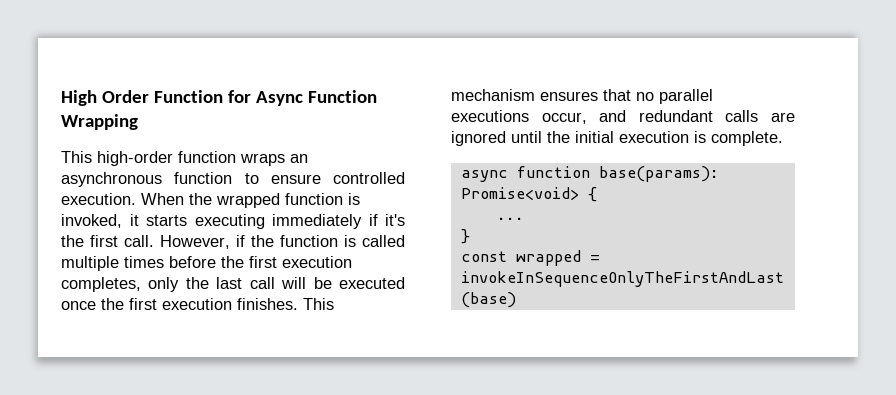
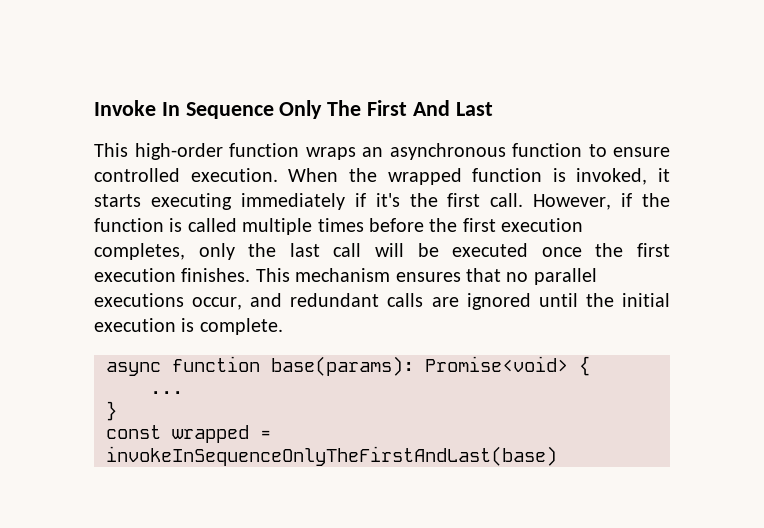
- High Order Function for Async Function Wrapping
+ Invoke In Sequence Only The First And Last

